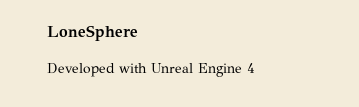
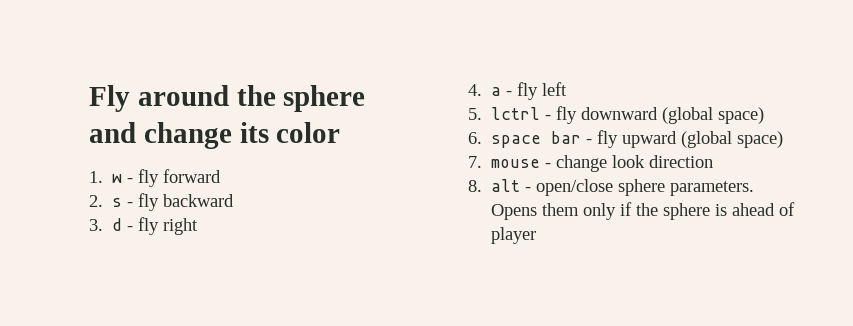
- LoneSphere
- Developed with Unreal Engine 4
+ Fly around the sphere and change its color
+ 1. w - fly forward
+ 2. s - fly backward
+ 3. d - fly right
+ 4. a - fly left
+ 5. lctrl - fly downward (global space)
+ 6. space bar - fly upward (global space)
+ 7. mouse - change look direction
+ 8. alt - open/close sphere parameters. Opens them only if the sphere is ahead of player

